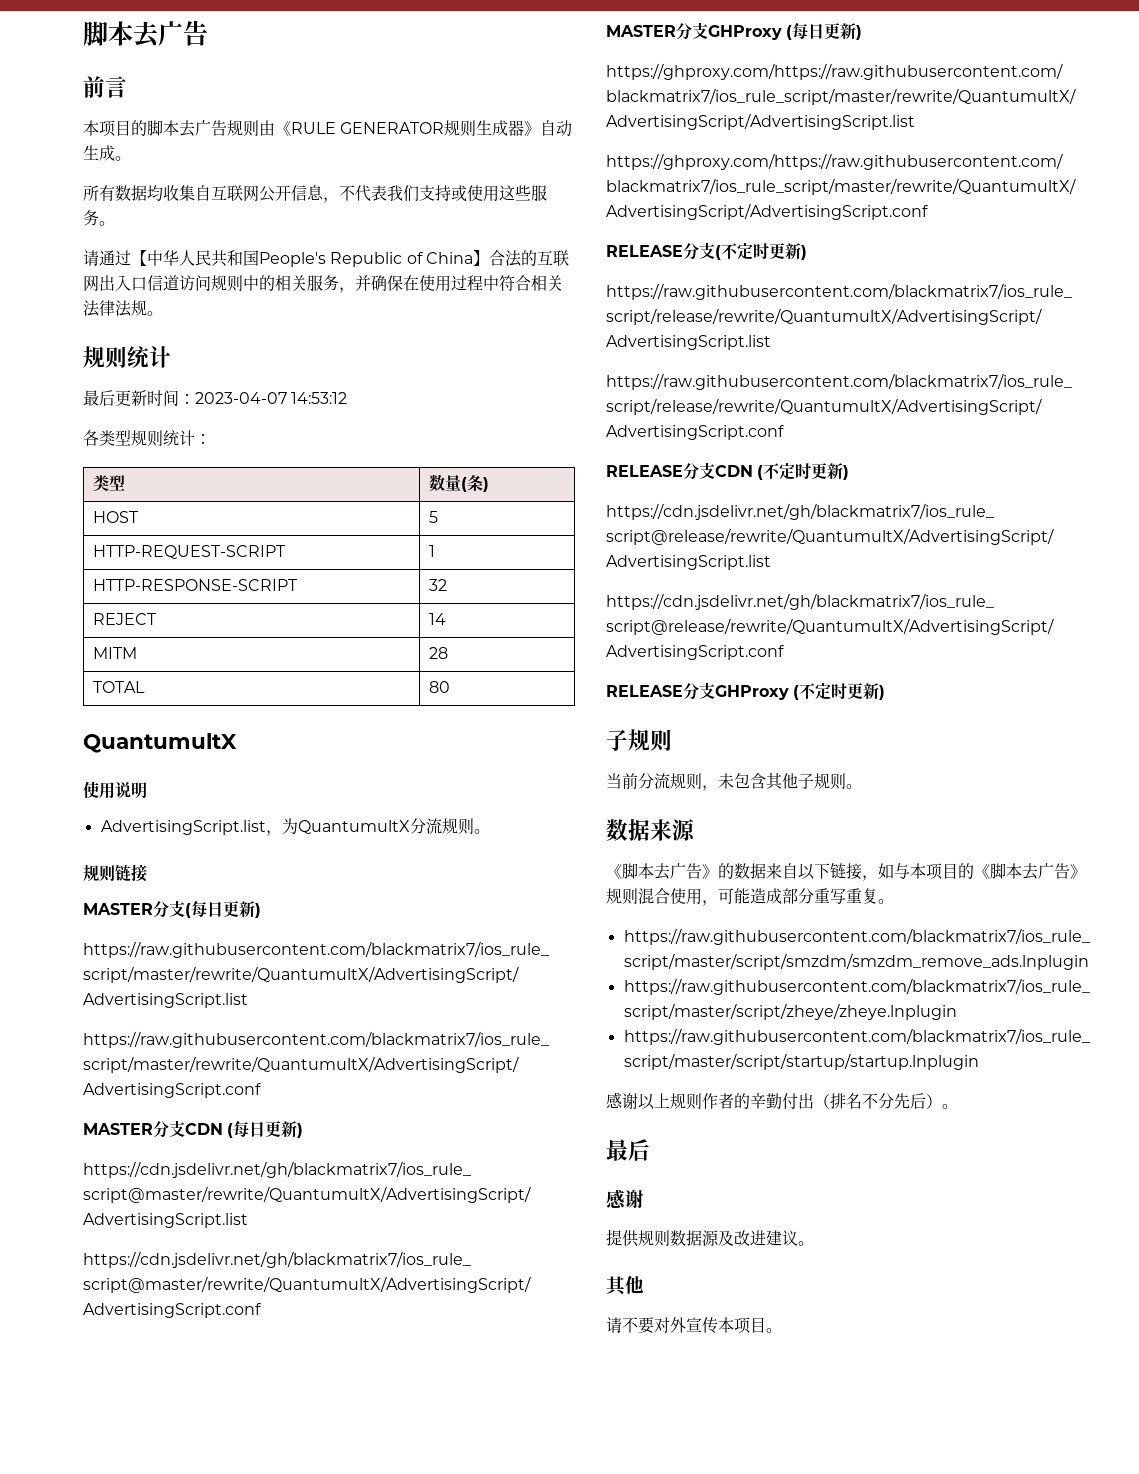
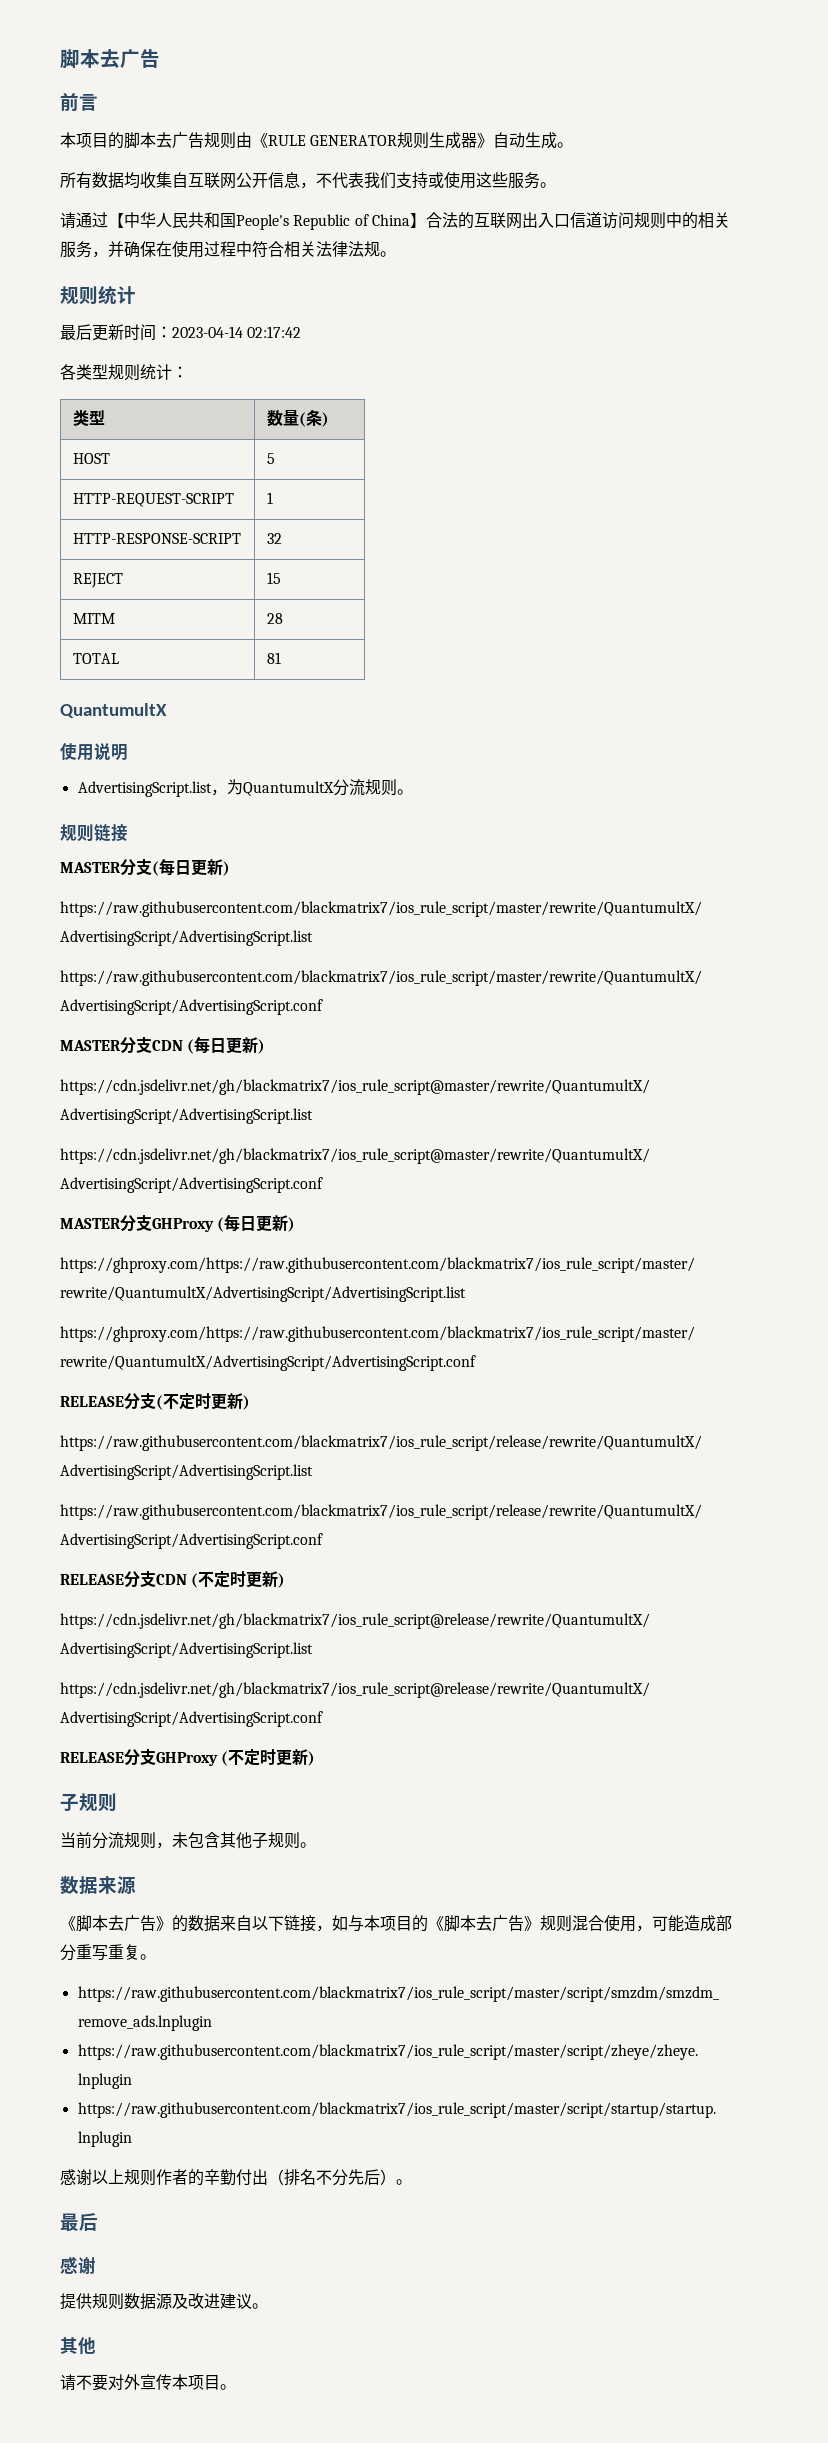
- 最后更新时间：2023-04-07 14:53:12
+ 最后更新时间：2023-04-14 02:17:42
- REJECT | 14
+ REJECT | 15
- TOTAL | 80
+ TOTAL | 81

